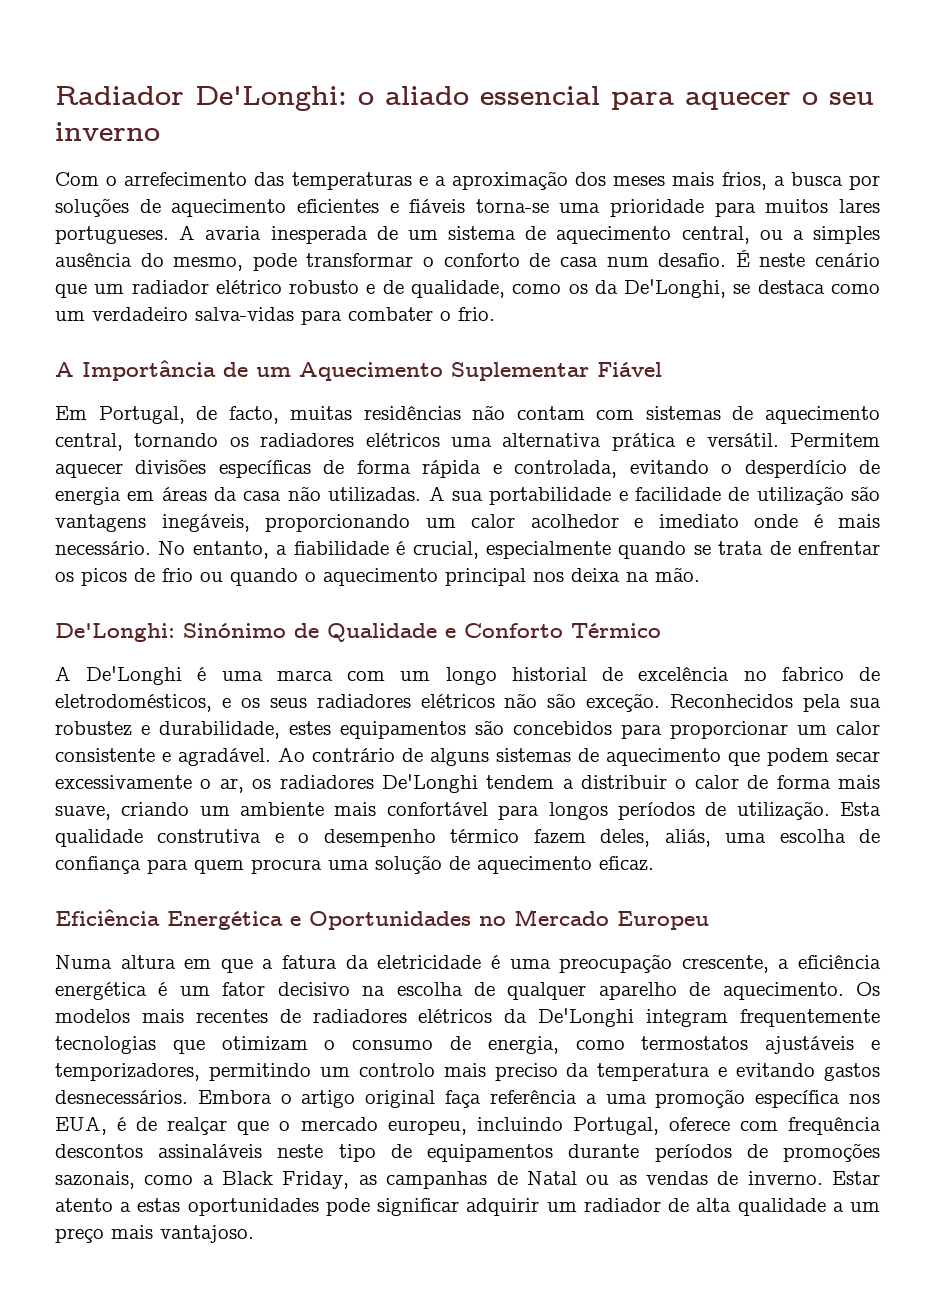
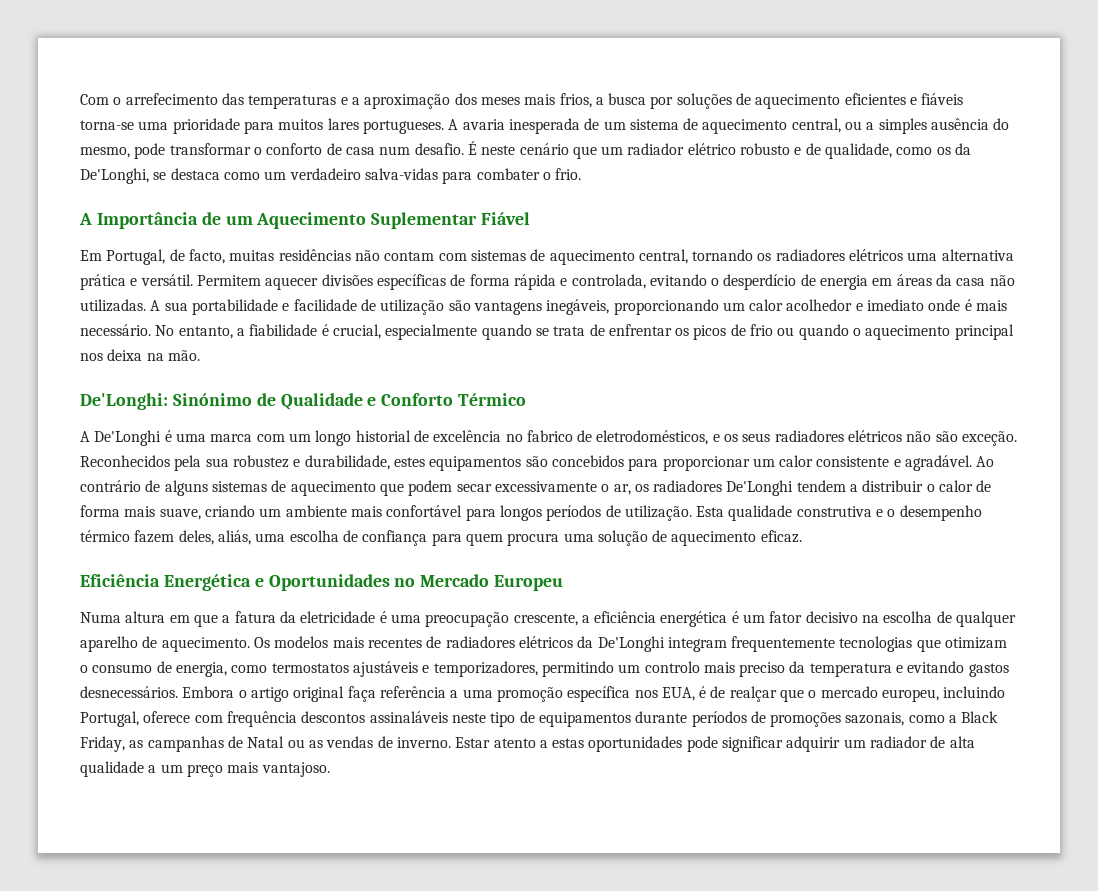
- Radiador De'Longhi: o aliado essencial para aquecer o seu inverno

